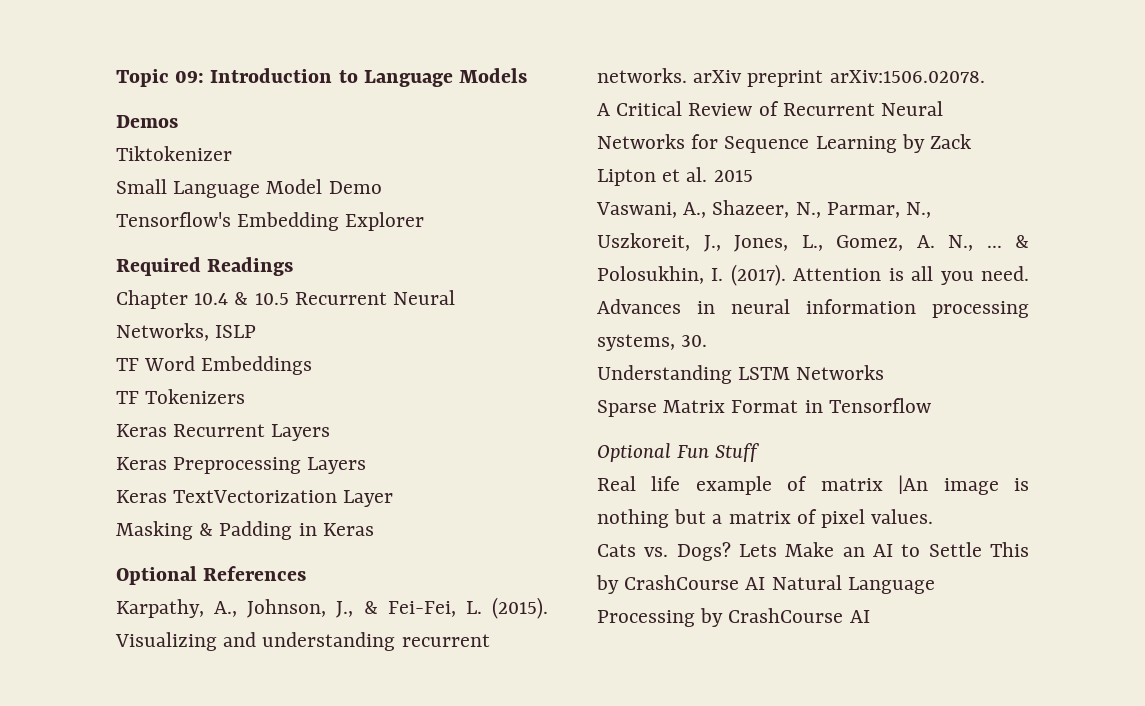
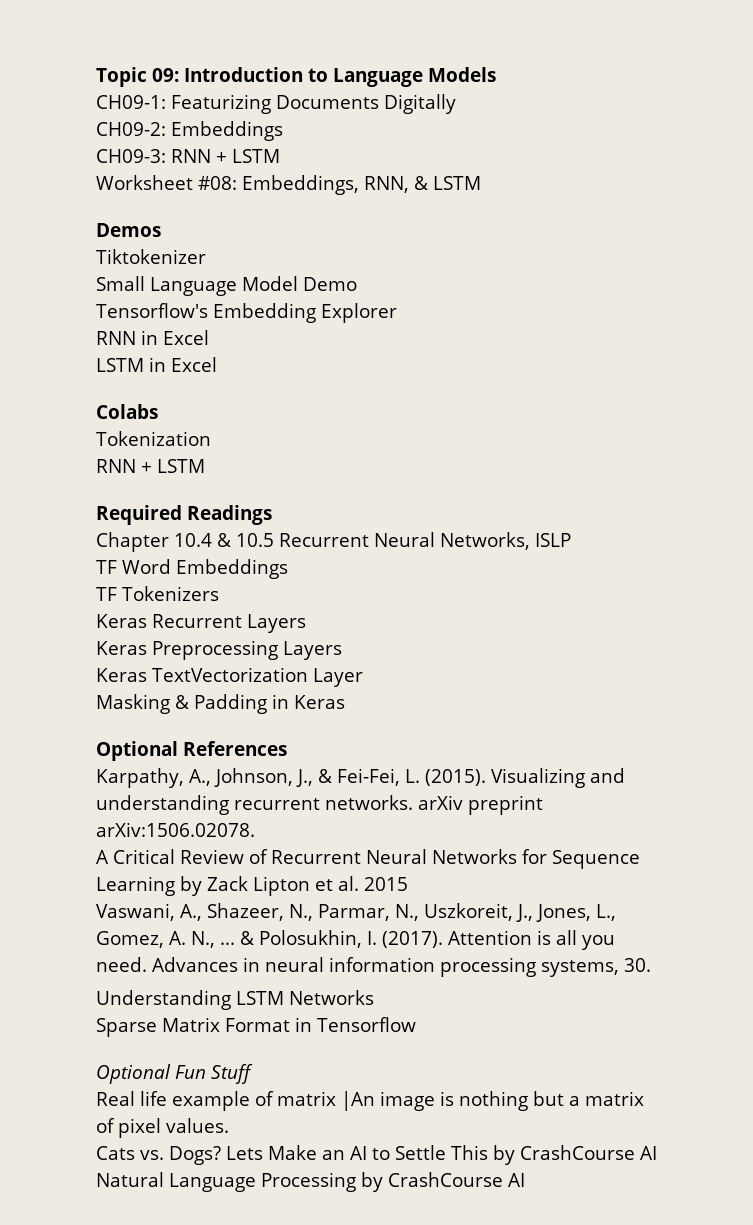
+ CH09-1: Featurizing Documents Digitally
+ CH09-2: Embeddings
+ CH09-3: RNN + LSTM
+ Worksheet #08: Embeddings, RNN, & LSTM
+ RNN in Excel
+ LSTM in Excel
+ Colabs
+ Tokenization
+ RNN + LSTM

